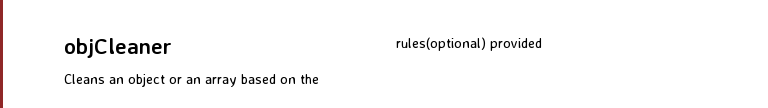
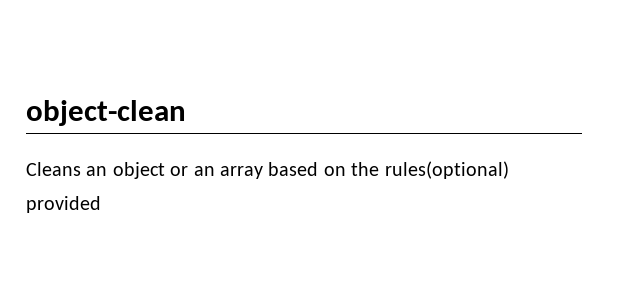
- objCleaner
+ object-clean

